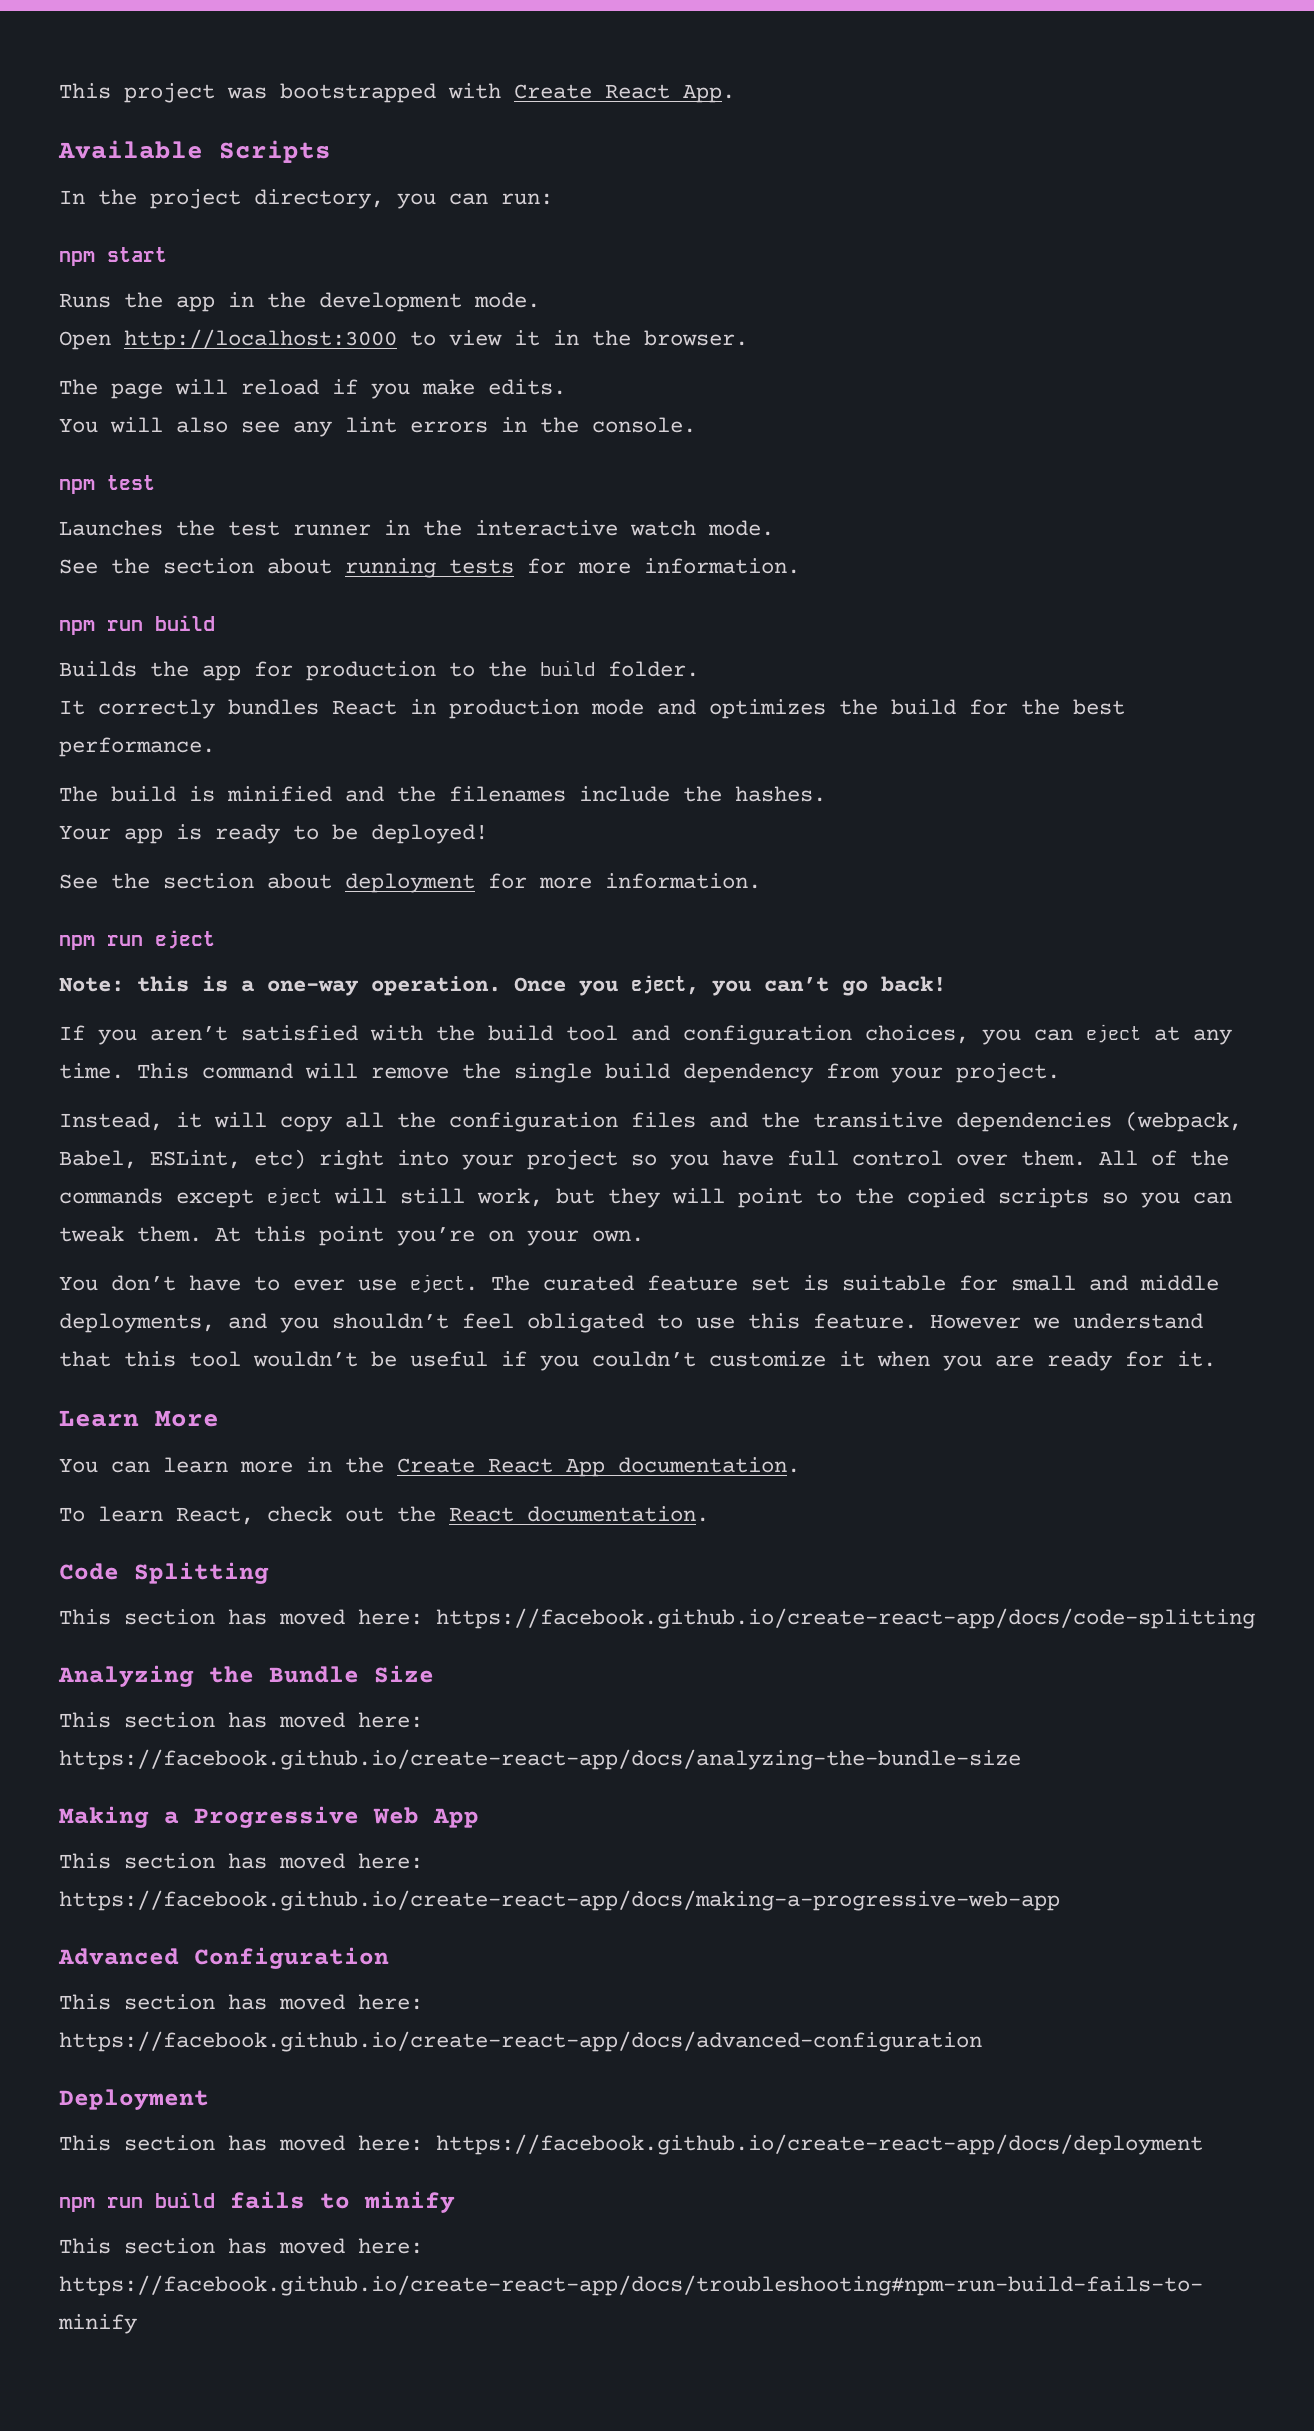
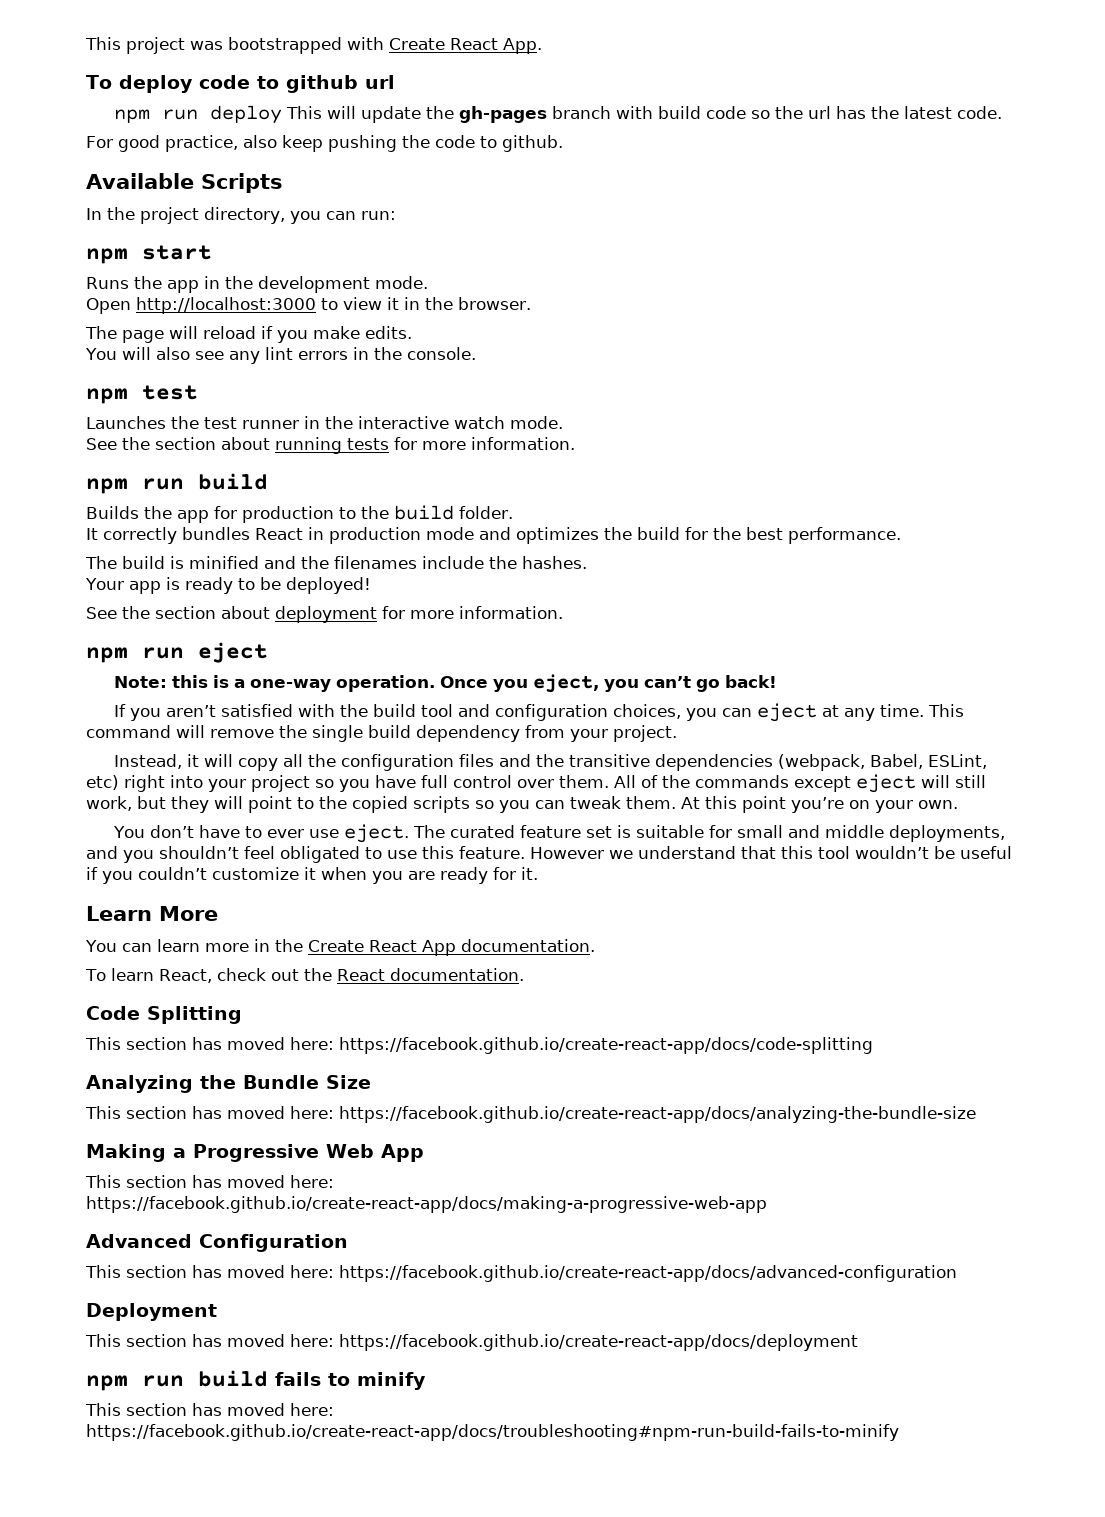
+ To deploy code to github url
+ npm run deploy This will update the gh-pages branch with build code so the url has the latest code.
+ For good practice, also keep pushing the code to github.

